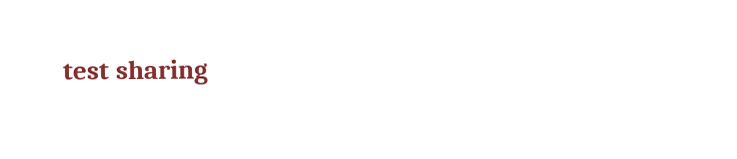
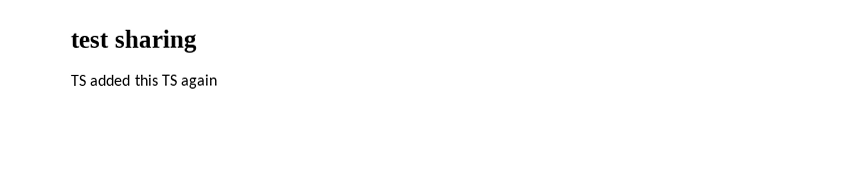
+ TS added this TS again

